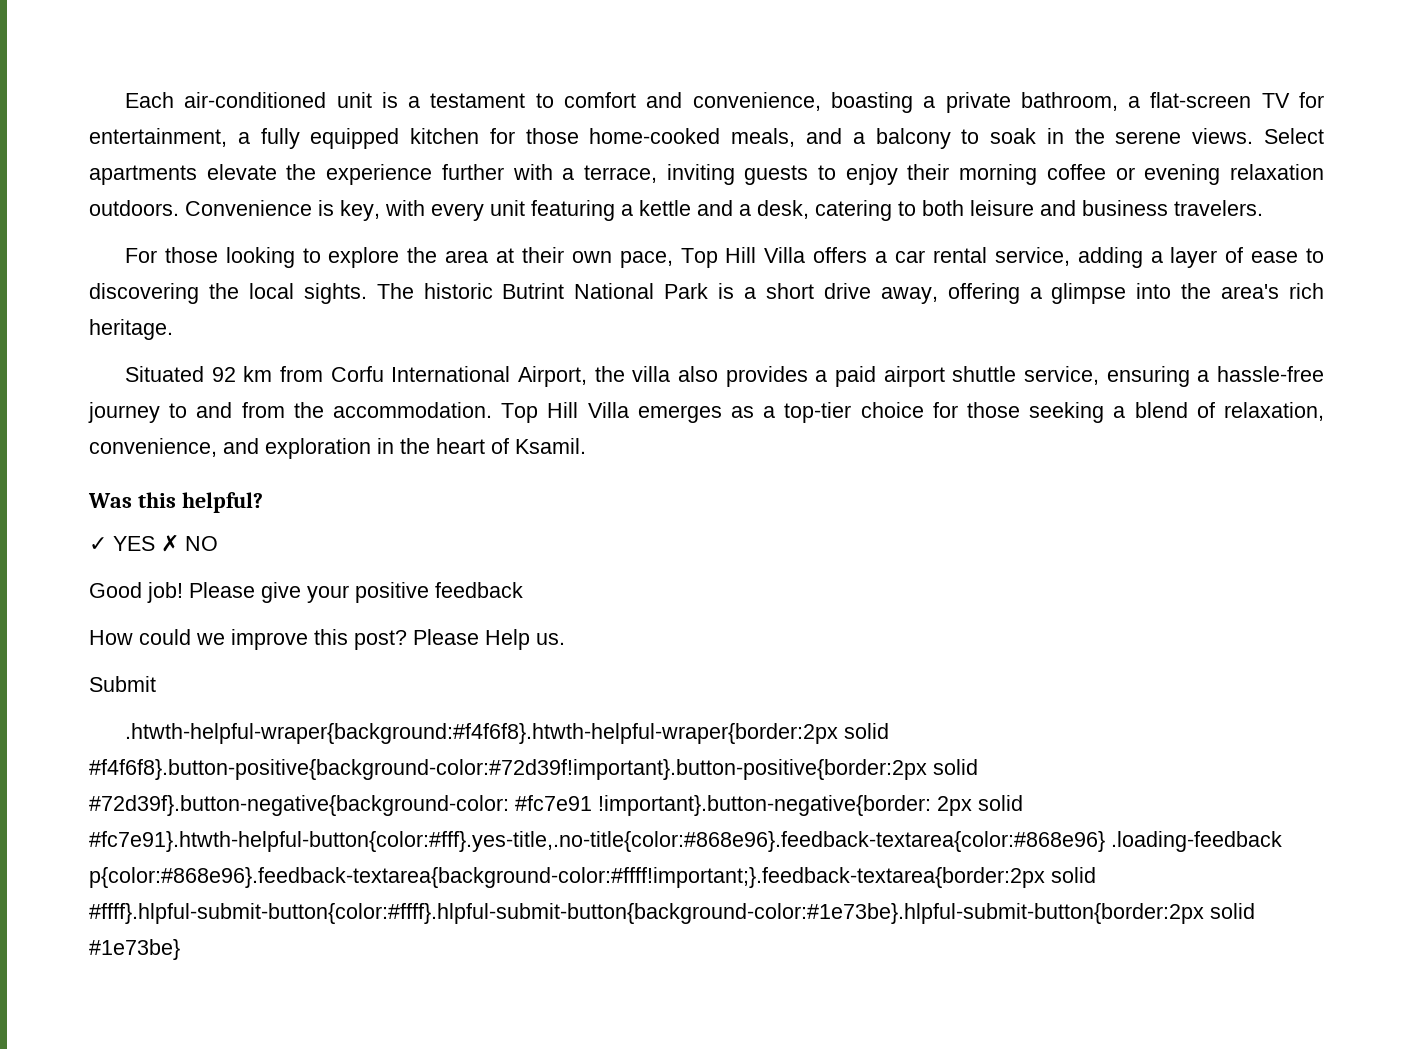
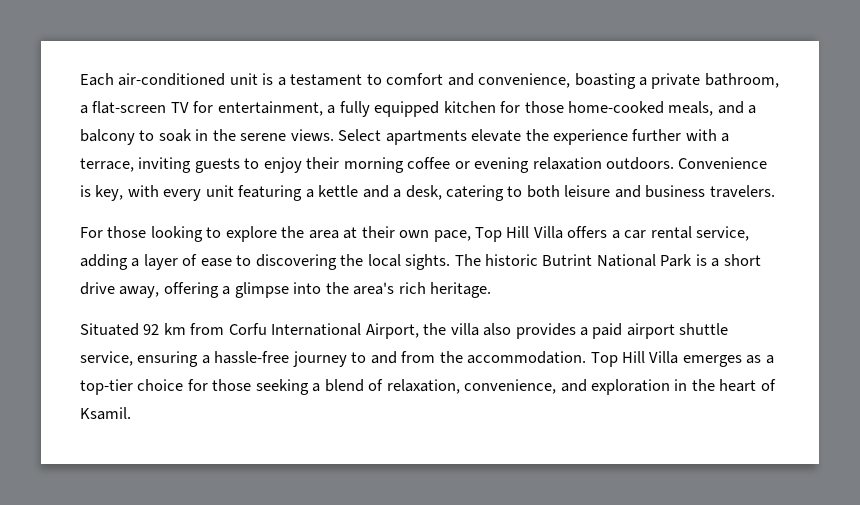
- Was this helpful?
- ✓ YES ✗ NO
- Good job! Please give your positive feedback
- How could we improve this post? Please Help us.
- Submit
- .htwth-helpful-wraper{background:#f4f6f8}.htwth-helpful-wraper{border:2px solid #f4f6f8}.button-positive{background-color:#72d39f!important}.button-positive{border:2px solid #72d39f}.button-negative{background-color: #fc7e91 !important}.button-negative{border: 2px solid #fc7e91}.htwth-helpful-button{color:#fff}.yes-title,.no-title{color:#868e96}.feedback-textarea{color:#868e96} .loading-feedback p{color:#868e96}.feedback-textarea{background-color:#ffff!important;}.feedback-textarea{border:2px solid #ffff}.hlpful-submit-button{color:#ffff}.hlpful-submit-button{background-color:#1e73be}.hlpful-submit-button{border:2px solid #1e73be}

